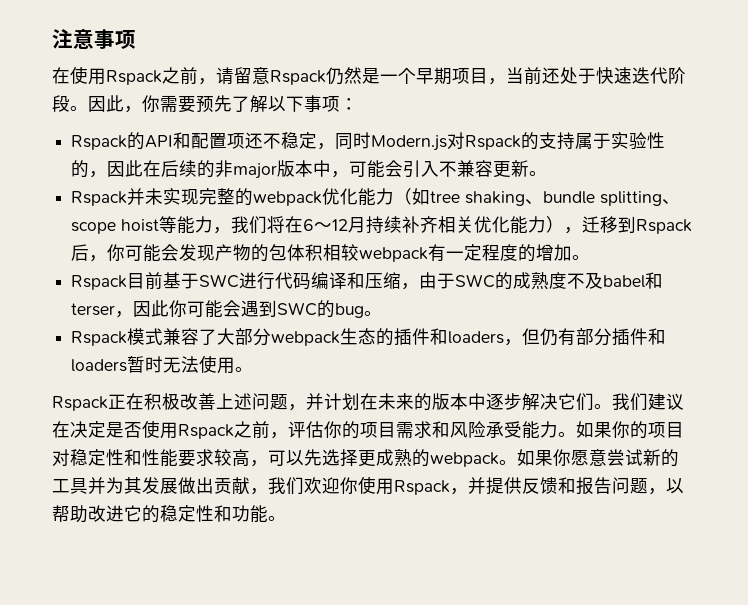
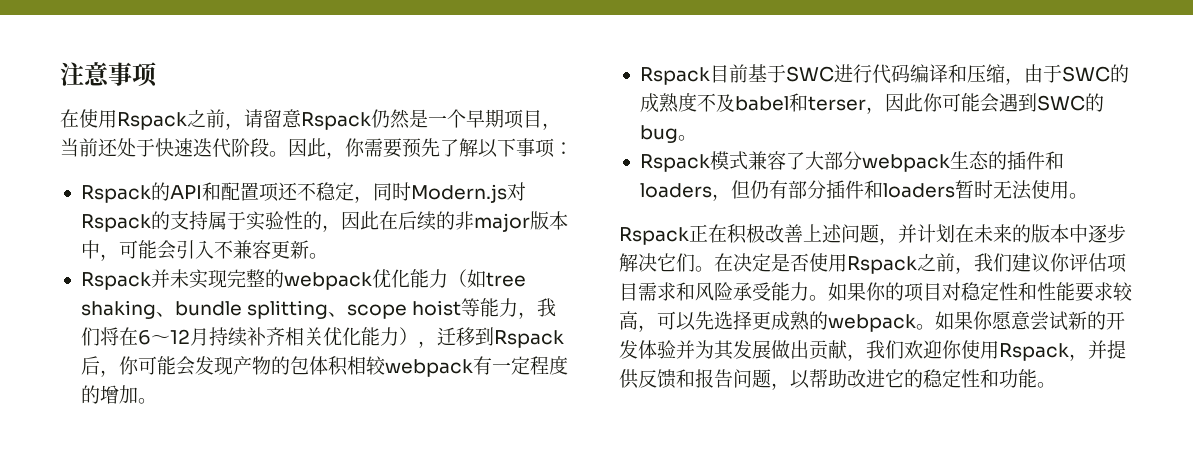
- 我们建议在决定是否使用Rspack之前，评估你的项目需求和风险承受能力。
+ 在决定是否使用Rspack之前，我们建议你评估项目需求和风险承受能力。
- 如果你愿意尝试新的工具并为其发展做出贡献，我们欢迎你使用Rspack，并提供反馈和报告问题，以帮助改进它的稳定性和功能。
+ 如果你愿意尝试新的开发体验并为其发展做出贡献，我们欢迎你使用Rspack，并提供反馈和报告问题，以帮助改进它的稳定性和功能。

